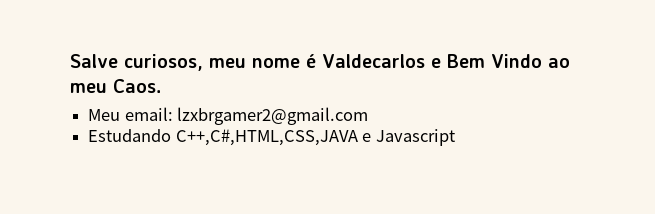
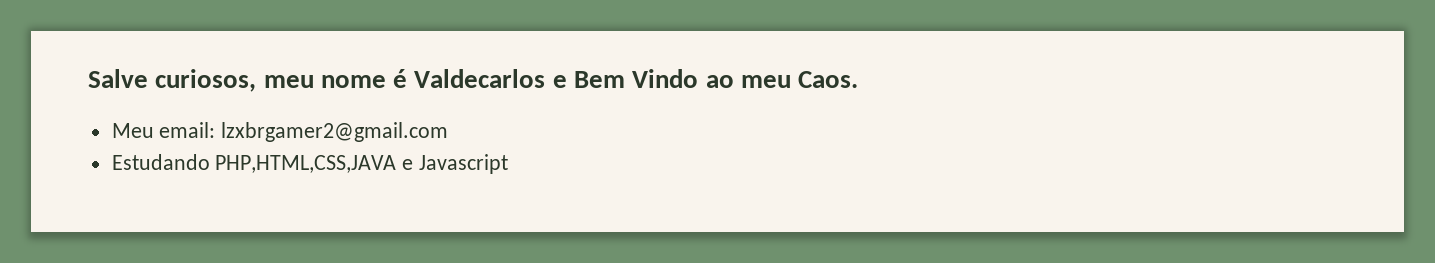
- Estudando C++,C#,HTML,CSS,JAVA e Javascript
+ Estudando PHP,HTML,CSS,JAVA e Javascript

